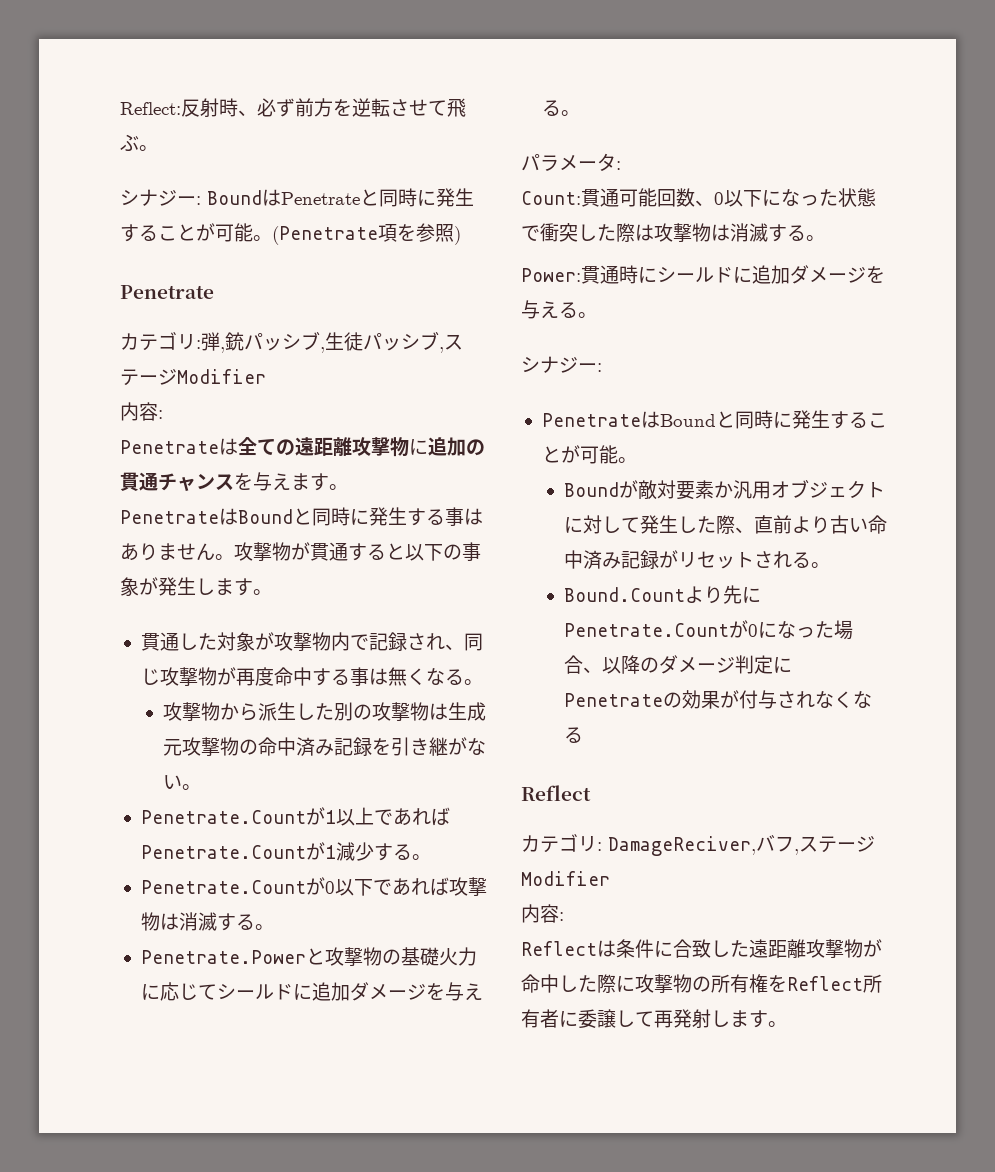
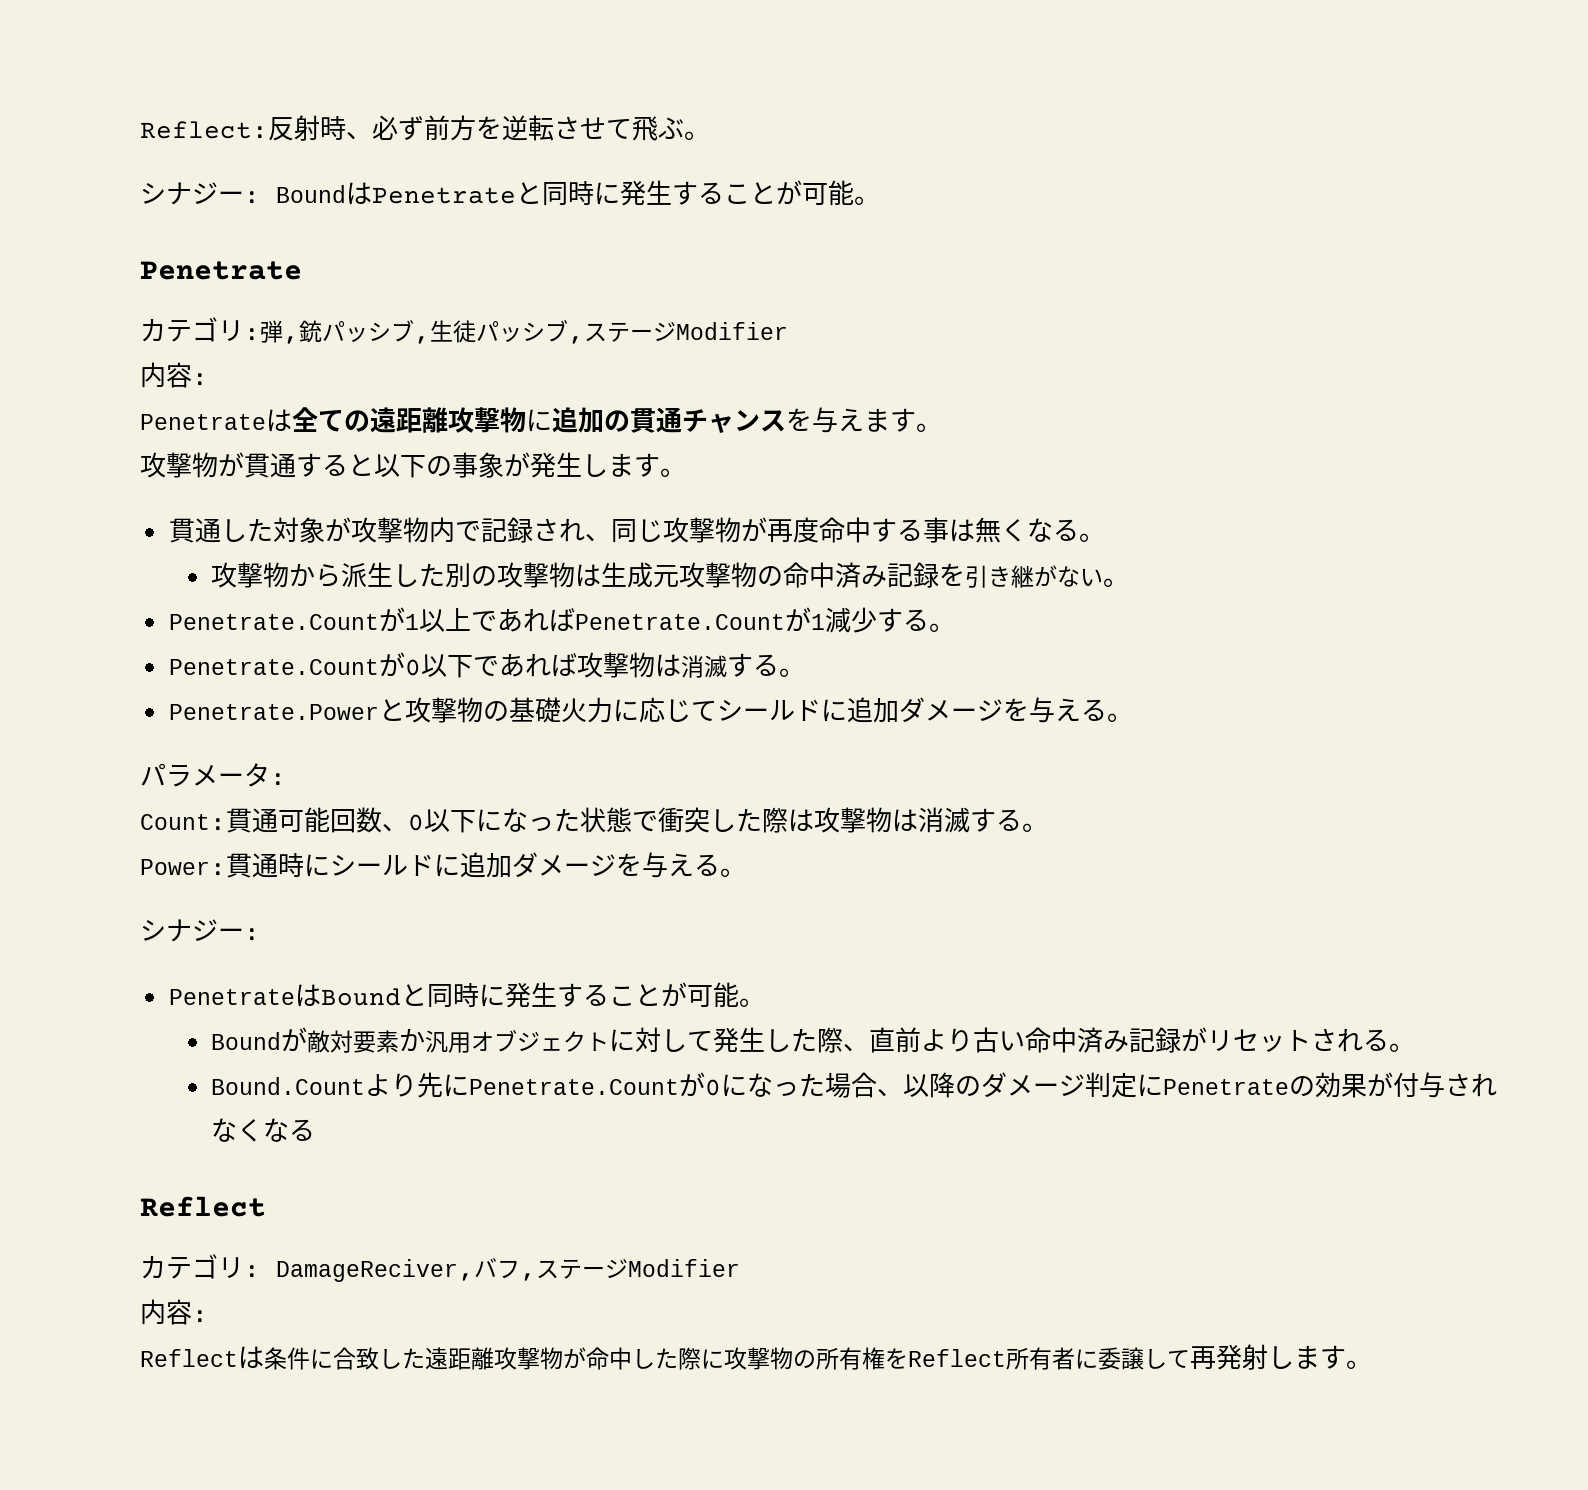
- (Penetrate項を参照)
- PenetrateはBoundと同時に発生する事はありません。

